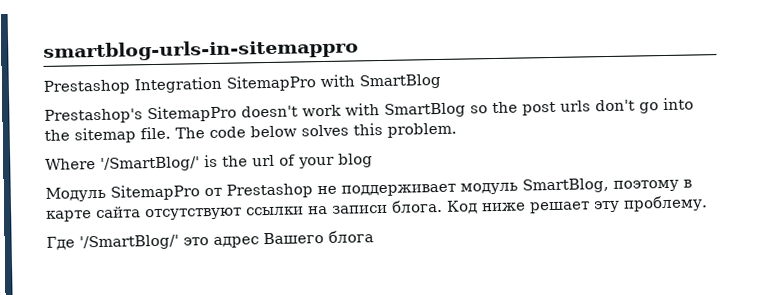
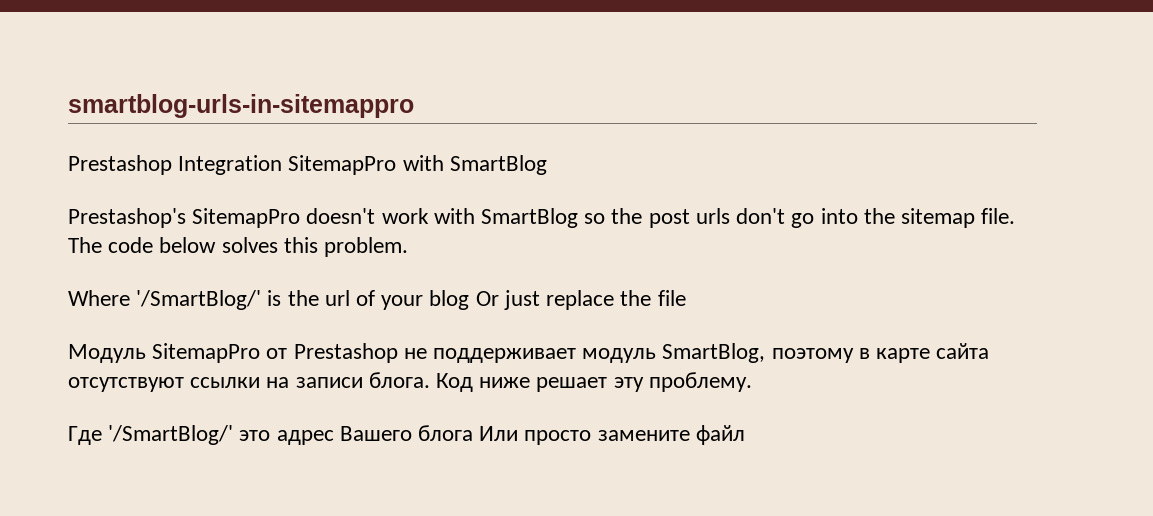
- Where '/SmartBlog/' is the url of your blog
+ Where '/SmartBlog/' is the url of your blog Or just replace the file
- Где '/SmartBlog/' это адрес Вашего блога
+ Где '/SmartBlog/' это адрес Вашего блога Или просто замените файл

